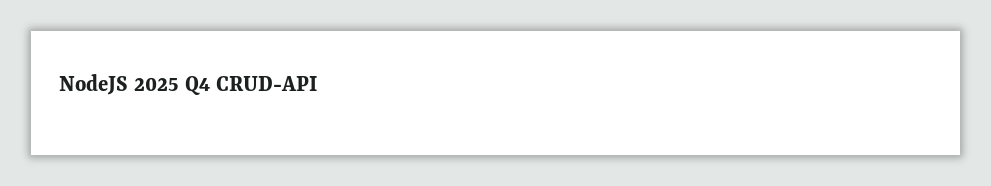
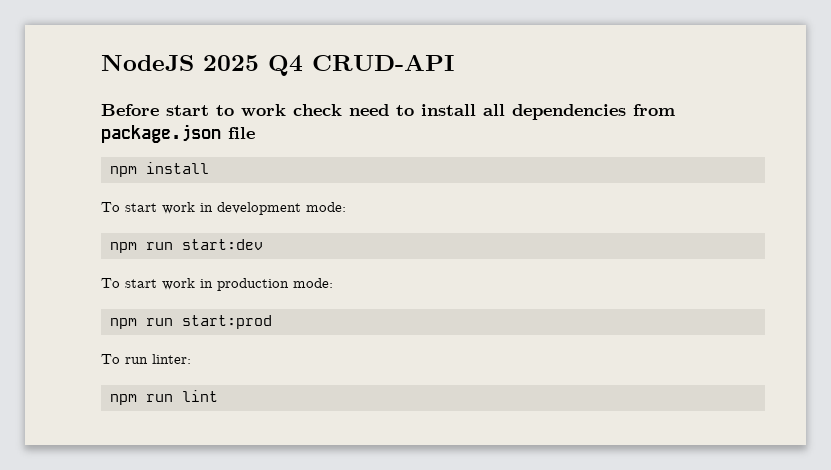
+ Before start to work check need to install all dependencies from package.json file
+ npm install
+ To start work in development mode:
+ npm run start:dev
+ To start work in production mode:
+ npm run start:prod
+ To run linter:
+ npm run lint

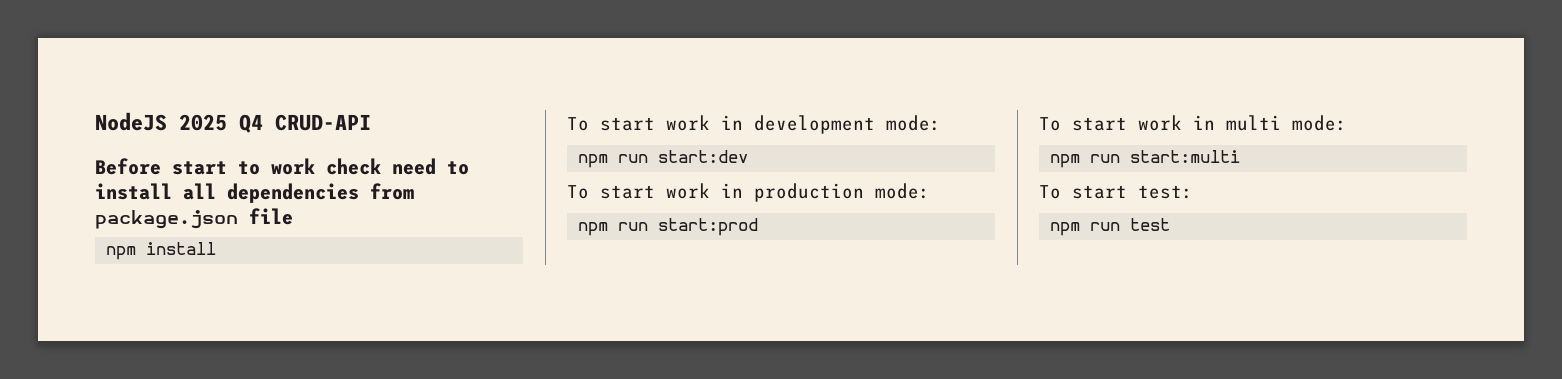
- To run linter:
- npm run lint
+ To start work in multi mode:
+ npm run start:multi
+ To start test:
+ npm run test

